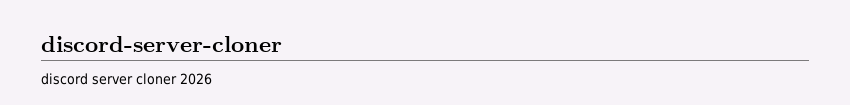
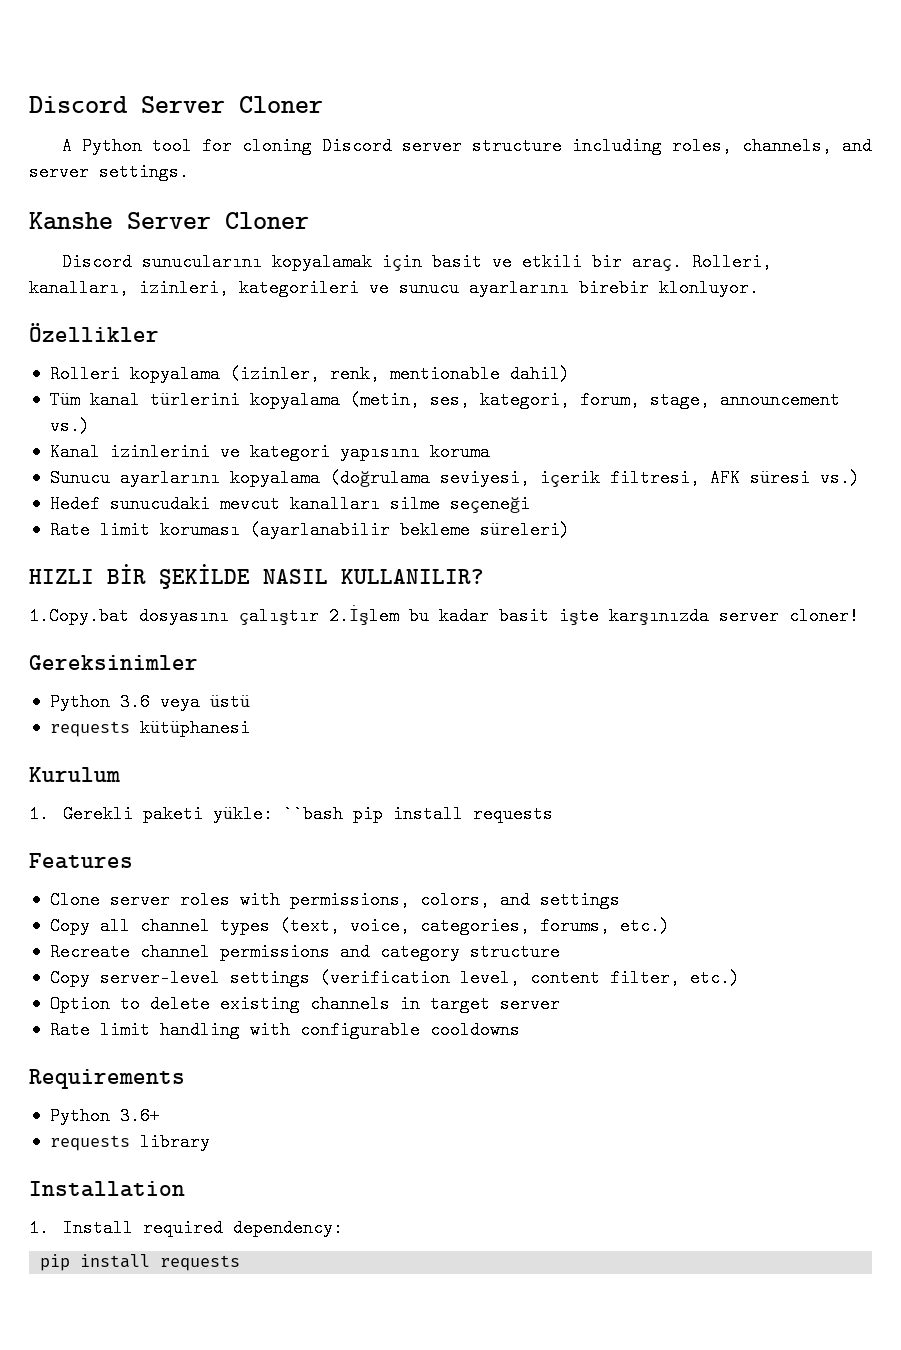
- discord-server-cloner
- discord server cloner 2026
+ Discord Server Cloner
+ A Python tool for cloning Discord server structure including roles, channels, and server settings.
+ Kanshe Server Cloner
+ Discord sunucularını kopyalamak için basit ve etkili bir araç. Rolleri, kanalları, izinleri, kategorileri ve sunucu ayarlarını birebir klonluyor.
+ Özellikler
+ Rolleri kopyalama (izinler, renk, mentionable dahil)
+ Tüm kanal türlerini kopyalama (metin, ses, kategori, forum, stage, announcement vs.)
+ Kanal izinlerini ve kategori yapısını koruma
+ Sunucu ayarlarını kopyalama (doğrulama seviyesi, içerik filtresi, AFK süresi vs.)
+ Hedef sunucudaki mevcut kanalları silme seçeneği
+ Rate limit koruması (ayarlanabilir bekleme süreleri)
+ HIZLI BİR ŞEKİLDE NASIL KULLANILIR?
+ 1.Copy.bat dosyasını çalıştır 2.İşlem bu kadar basit işte karşınızda server cloner!
+ Gereksinimler
+ Python 3.6 veya üstü
+ requests kütüphanesi
+ Kurulum
+ 1. Gerekli paketi yükle: ``bash pip install requests
+ Features
+ Clone server roles with permissions, colors, and settings
+ Copy all channel types (text, voice, categories, forums, etc.)
+ Recreate channel permissions and category structure
+ Copy server-level settings (verification level, content filter, etc.)
+ Option to delete existing channels in target server
+ Rate limit handling with configurable cooldowns
+ Requirements
+ Python 3.6+
+ requests library
+ Installation
+ 1. Install required dependency:
+ pip install requests

